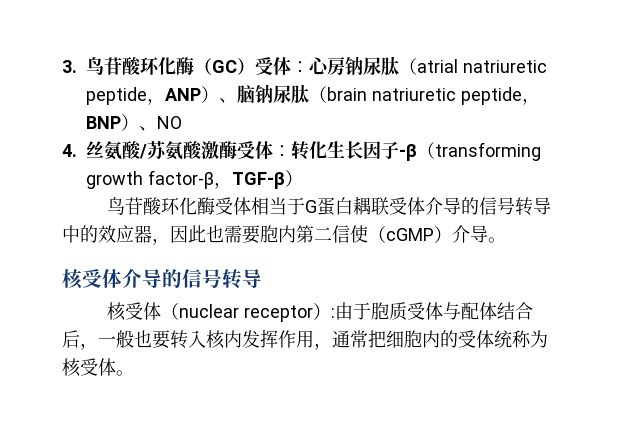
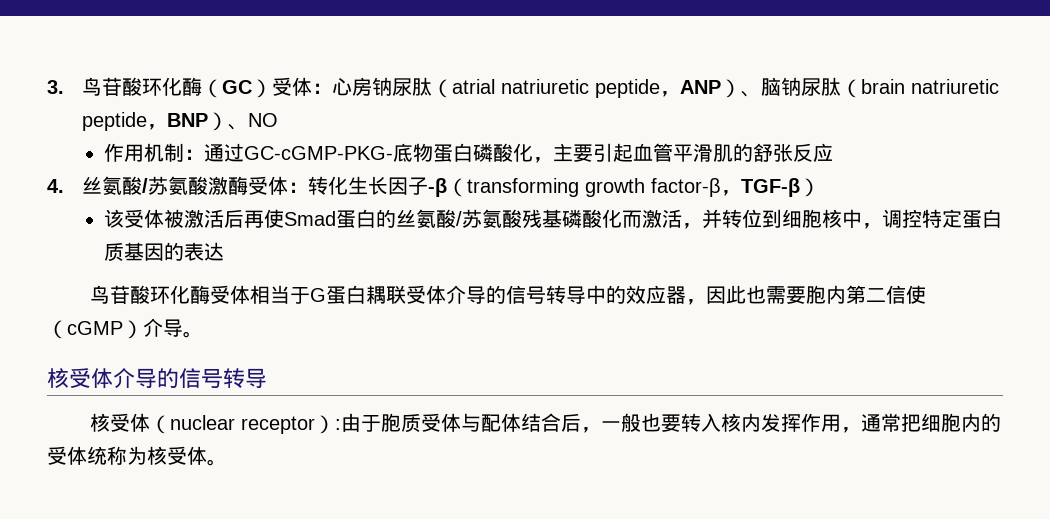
+ 作用机制：通过GC-cGMP-PKG-底物蛋白磷酸化，主要引起血管平滑肌的舒张反应
+ 该受体被激活后再使Smad蛋白的丝氨酸/苏氨酸残基磷酸化而激活，并转位到细胞核中，调控特定蛋白质基因的表达

